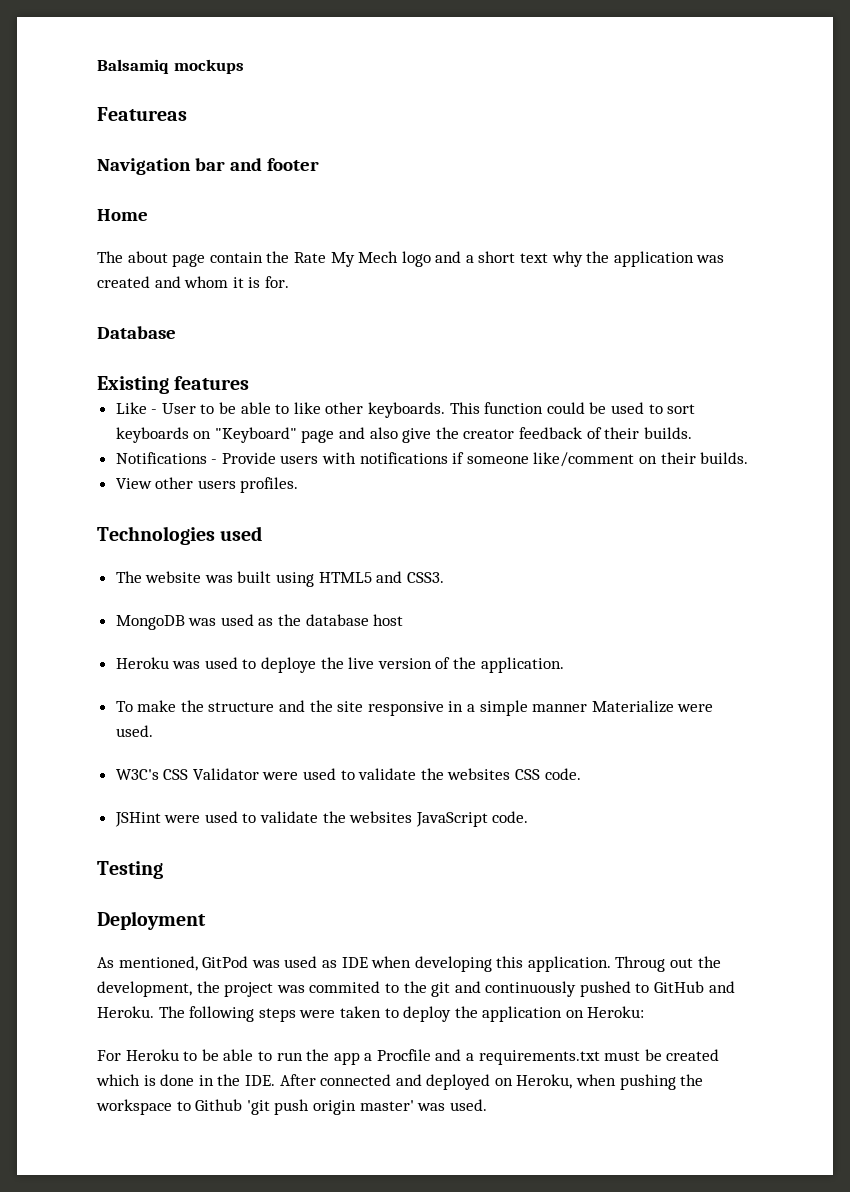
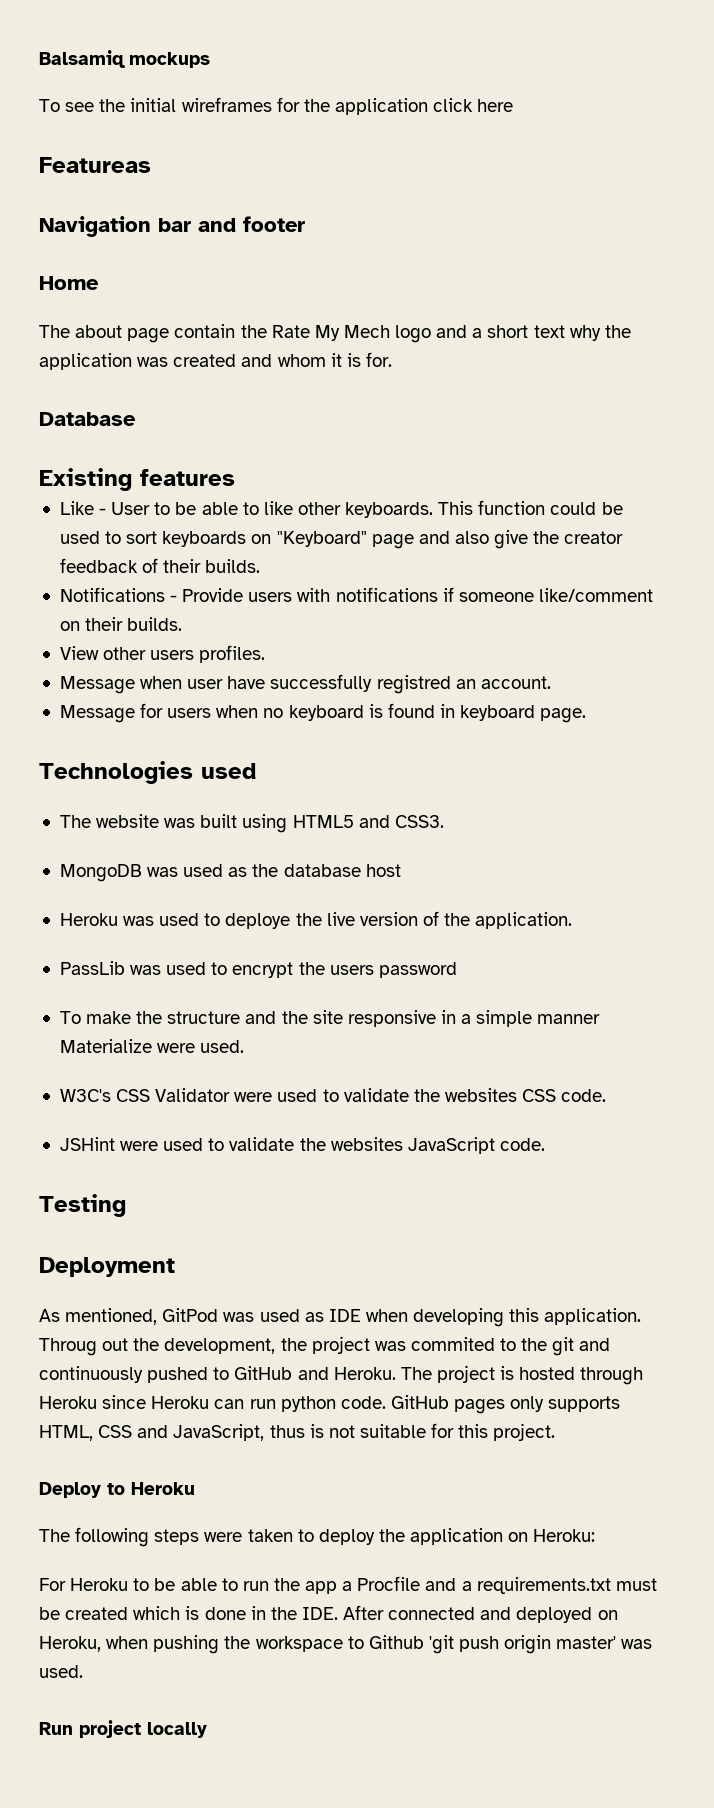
+ To see the initial wireframes for the application click here
+ Message when user have successfully registred an account.
+ Message for users when no keyboard is found in keyboard page.
+ PassLib was used to encrypt the users password
+ The project is hosted through Heroku since Heroku can run python code. GitHub pages only supports HTML, CSS and JavaScript, thus is not suitable for this project.
+ Deploy to Heroku
+ Run project locally

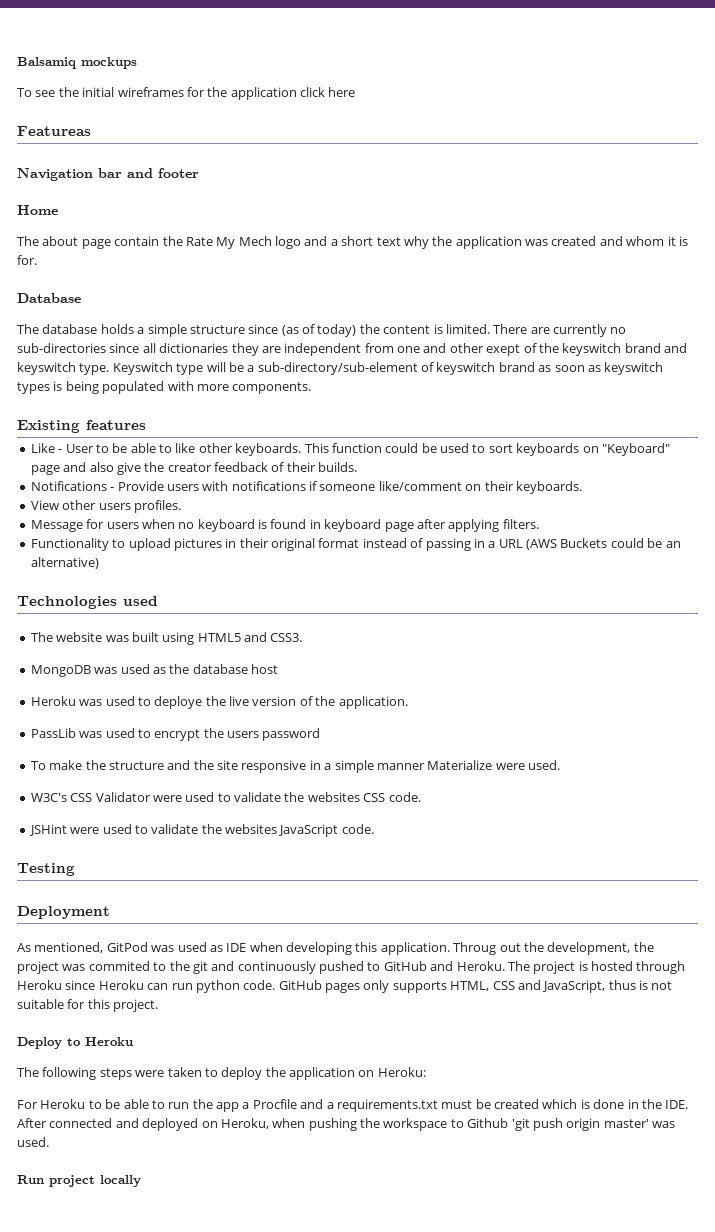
+ The database holds a simple structure since (as of today) the content is limited. There are currently no sub-directories since all dictionaries they are independent from one and other exept of the keyswitch brand and keyswitch type. Keyswitch type will be a sub-directory/sub-element of keyswitch brand as soon as keyswitch types is being populated with more components.
- Notifications - Provide users with notifications if someone like/comment on their builds.
+ Notifications - Provide users with notifications if someone like/comment on their keyboards.
- Message when user have successfully registred an account.
- Message for users when no keyboard is found in keyboard page.
+ Message for users when no keyboard is found in keyboard page after applying filters.
+ Functionality to upload pictures in their original format instead of passing in a URL (AWS Buckets could be an alternative)

